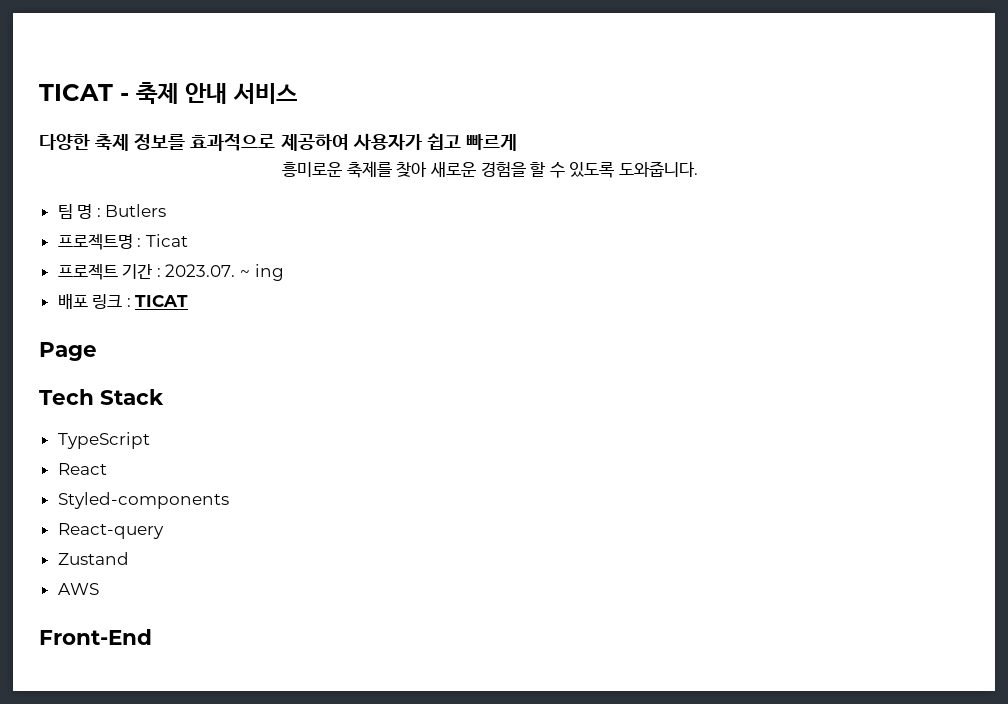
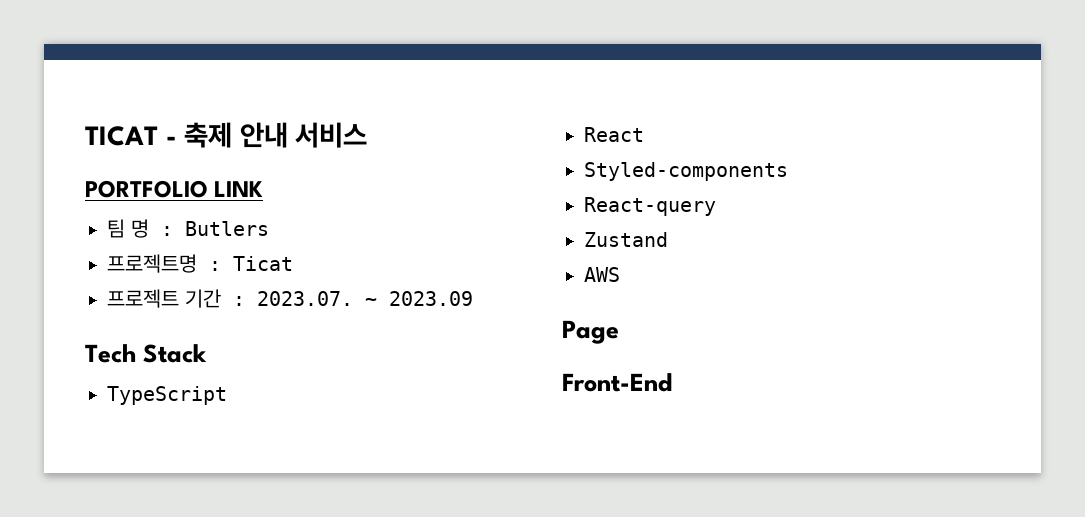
- 다양한 축제 정보를 효과적으로 제공하여 사용자가 쉽고 빠르게
- 흥미로운 축제를 찾아 새로운 경험을 할 수 있도록 도와줍니다.
+ PORTFOLIO LINK
- 프로젝트 기간 : 2023.07. ~ ing
- 배포 링크 : TICAT
- Page
+ 프로젝트 기간 : 2023.07. ~ 2023.09
+ Page

